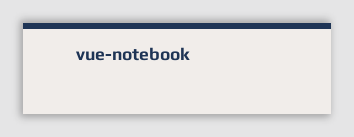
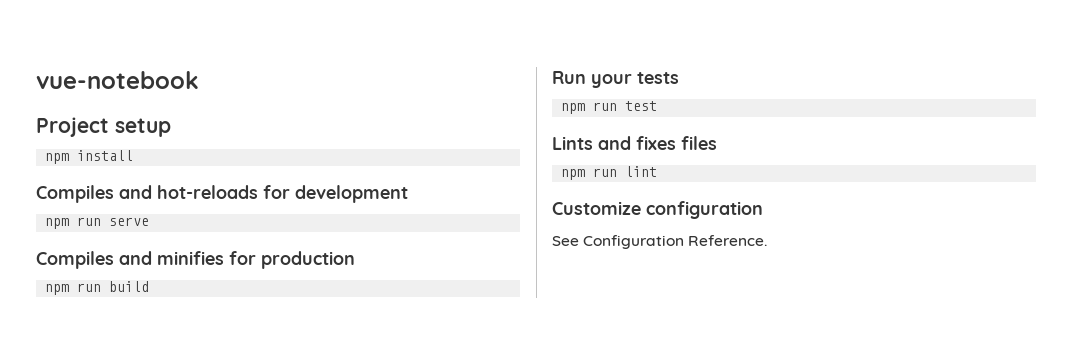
+ Project setup
+ npm install
+ Compiles and hot-reloads for development
+ npm run serve
+ Compiles and minifies for production
+ npm run build
+ Run your tests
+ npm run test
+ Lints and fixes files
+ npm run lint
+ Customize configuration
+ See Configuration Reference.

